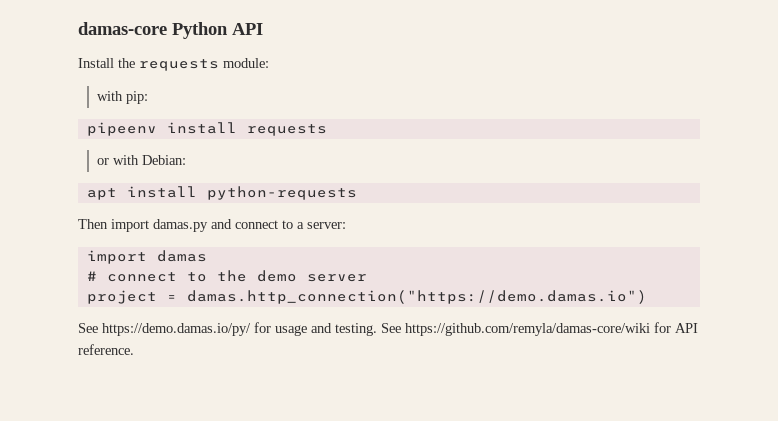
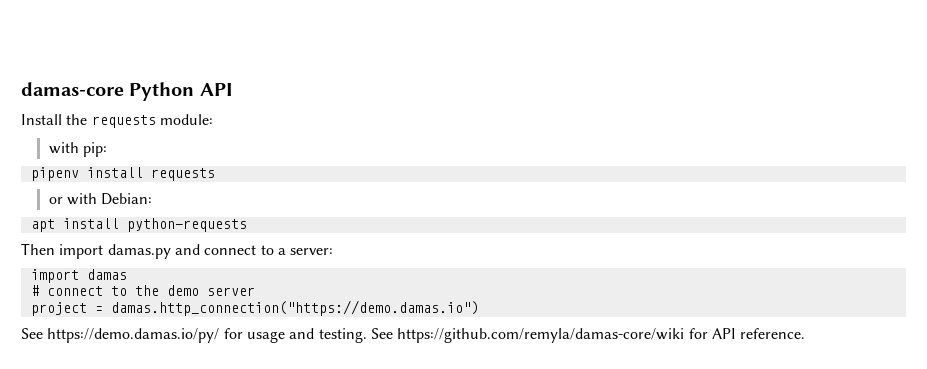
- pipeenv install requests
+ pipenv install requests

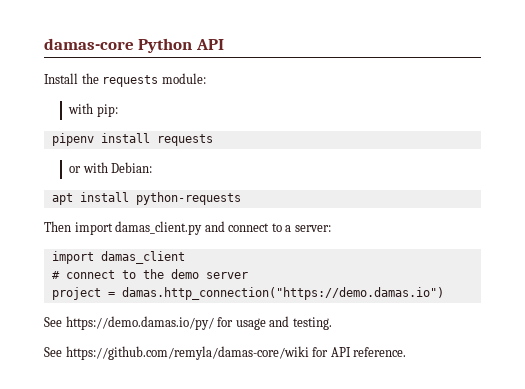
- Then import damas.py and connect to a server:
+ Then import damas_client.py and connect to a server:
- import damas
+ import damas_client
- See https://demo.damas.io/py/ for usage and testing. See https://github.com/remyla/damas-core/wiki for API reference.
+ See https://demo.damas.io/py/ for usage and testing.
+ See https://github.com/remyla/damas-core/wiki for API reference.

